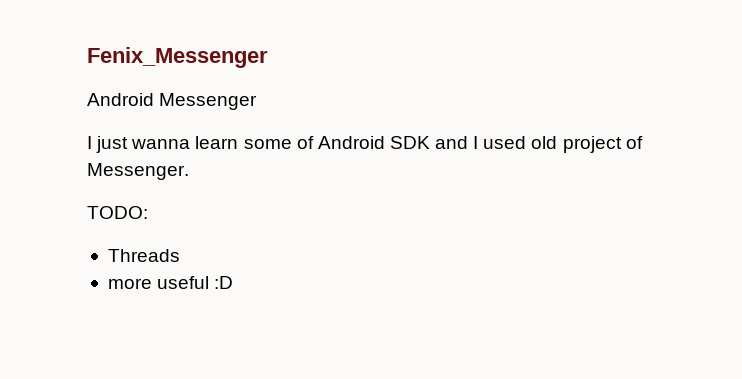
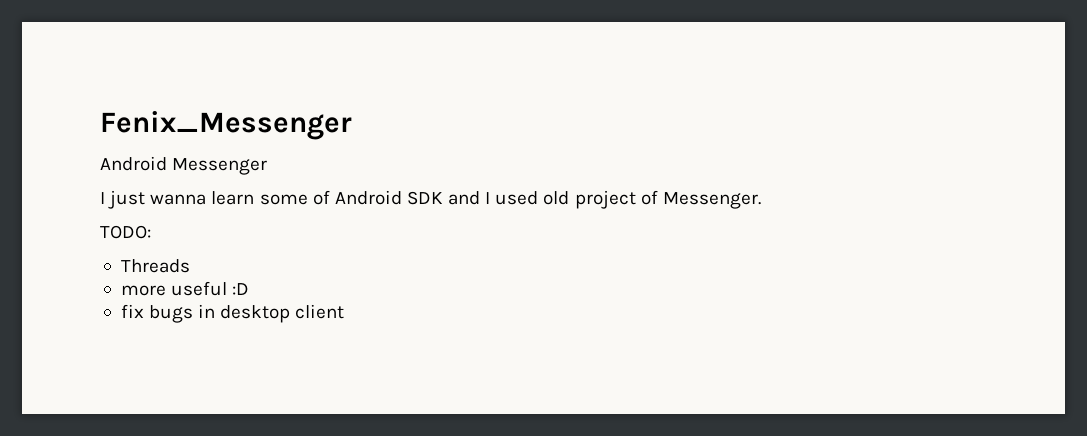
+ fix bugs in desktop client

